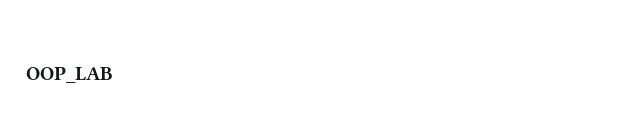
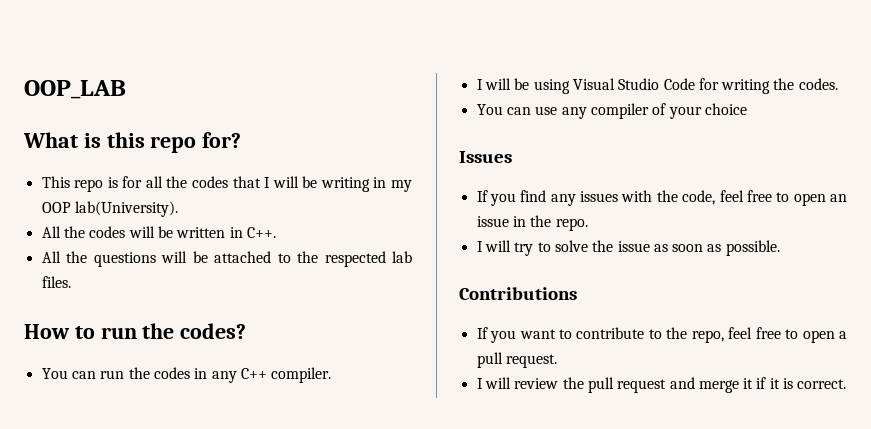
+ What is this repo for?
+ This repo is for all the codes that I will be writing in my OOP lab(University).
+ All the codes will be written in C++.
+ All the questions will be attached to the respected lab files.
+ How to run the codes?
+ You can run the codes in any C++ compiler.
+ I will be using Visual Studio Code for writing the codes.
+ You can use any compiler of your choice
+ Issues
+ If you find any issues with the code, feel free to open an issue in the repo.
+ I will try to solve the issue as soon as possible.
+ Contributions
+ If you want to contribute to the repo, feel free to open a pull request.
+ I will review the pull request and merge it if it is correct.

